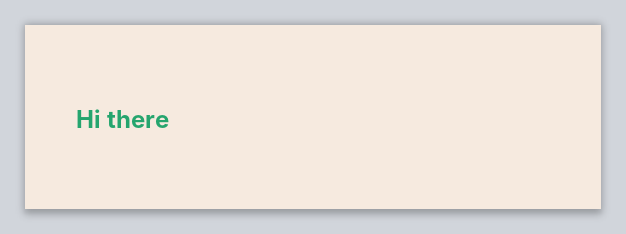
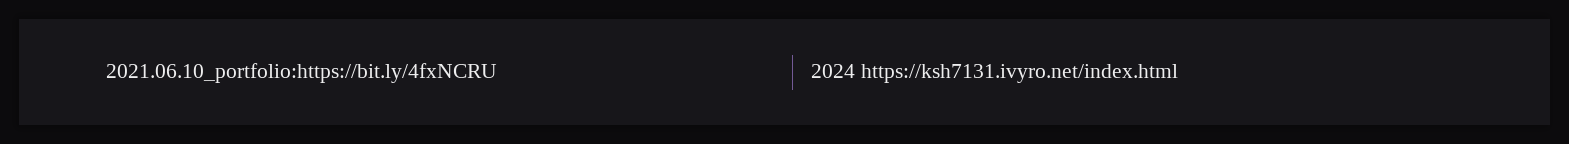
- Hi there
+ 2021.06.10_portfolio:https://bit.ly/4fxNCRU
+ 2024 https://ksh7131.ivyro.net/index.html

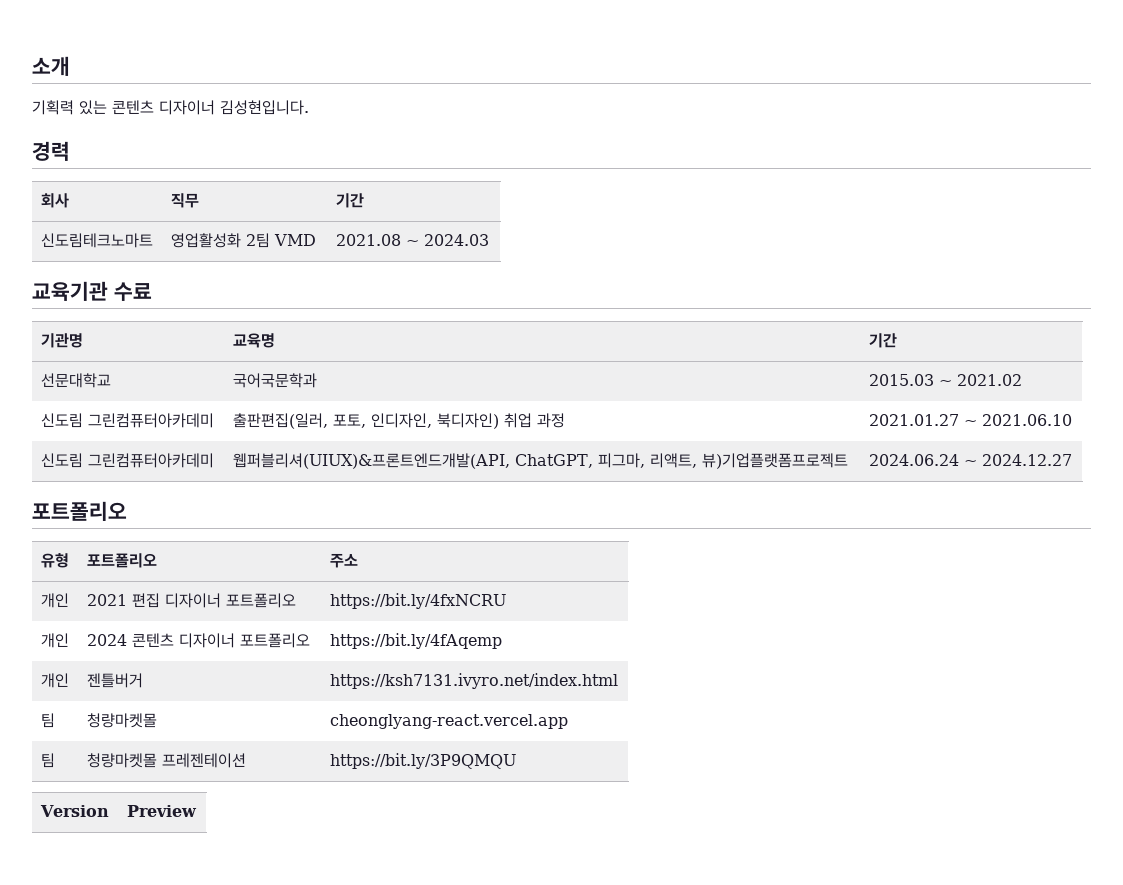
- 2021.06.10_portfolio:https://bit.ly/4fxNCRU
- 2024 https://ksh7131.ivyro.net/index.html
+ 소개
+ 기획력 있는 콘텐츠 디자이너 김성현입니다.
+ 경력
+ 회사 | 직무 | 기간
+ 신도림테크노마트 | 영업활성화 2팀 VMD | 2021.08 ~ 2024.03
+ 교육기관 수료
+ 기관명 | 교육명 | 기간
+ 선문대학교 | 국어국문학과 | 2015.03 ~ 2021.02
+ 신도림 그린컴퓨터아카데미 | 출판편집(일러, 포토, 인디자인, 북디자인) 취업 과정 | 2021.01.27 ~ 2021.06.10
+ 신도림 그린컴퓨터아카데미 | 웹퍼블리셔(UIUX)&프론트엔드개발(API, ChatGPT, 피그마, 리액트, 뷰)기업플랫폼프로젝트 | 2024.06.24 ~ 2024.12.27
+ 포트폴리오
+ 유형 | 포트폴리오 | 주소
+ 개인 | 2021 편집 디자이너 포트폴리오 | https://bit.ly/4fxNCRU
+ 개인 | 2024 콘텐츠 디자이너 포트폴리오 | https://bit.ly/4fAqemp
+ 개인 | 젠틀버거 | https://ksh7131.ivyro.net/index.html
+ 팀 | 청량마켓몰 | cheonglyang-react.vercel.app
+ 팀 | 청량마켓몰 프레젠테이션 | https://bit.ly/3P9QMQU
+ Version | Preview

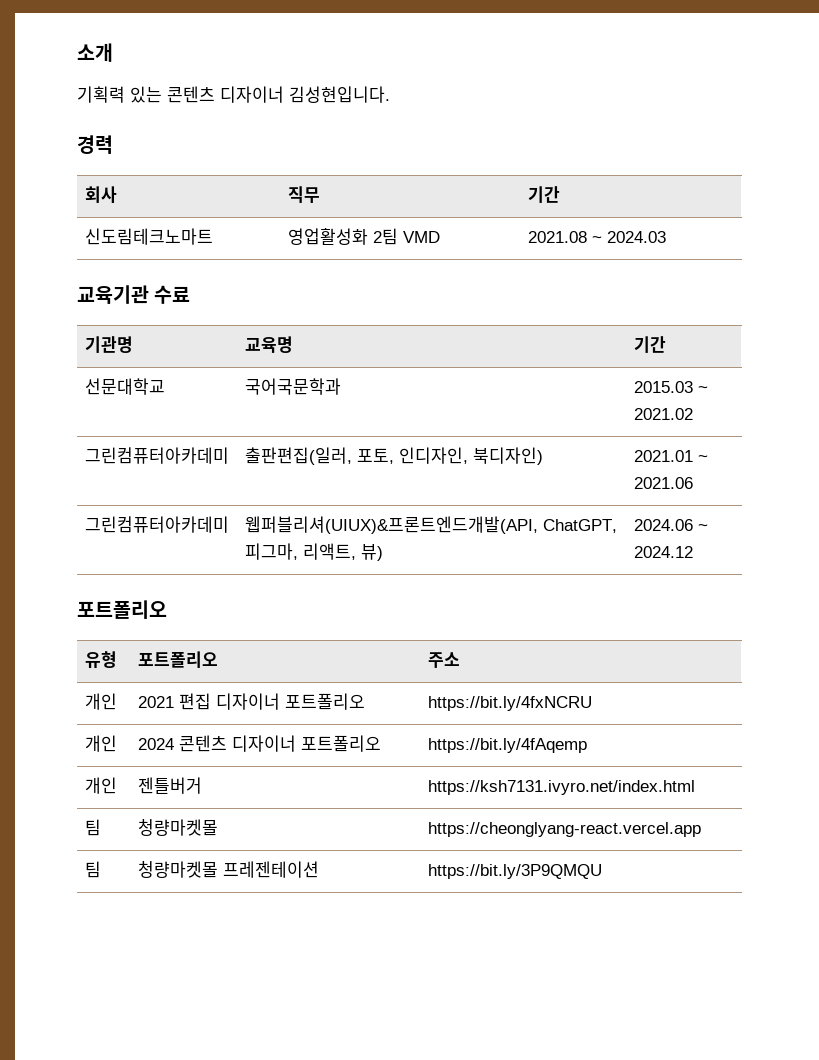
- 신도림 그린컴퓨터아카데미 | 출판편집(일러, 포토, 인디자인, 북디자인) 취업 과정 | 2021.01.27 ~ 2021.06.10
- 신도림 그린컴퓨터아카데미 | 웹퍼블리셔(UIUX)&프론트엔드개발(API, ChatGPT, 피그마, 리액트, 뷰)기업플랫폼프로젝트 | 2024.06.24 ~ 2024.12.27
+ 그린컴퓨터아카데미 | 출판편집(일러, 포토, 인디자인, 북디자인) | 2021.01 ~ 2021.06
+ 그린컴퓨터아카데미 | 웹퍼블리셔(UIUX)&프론트엔드개발(API, ChatGPT, 피그마, 리액트, 뷰) | 2024.06 ~ 2024.12
- 팀 | 청량마켓몰 | cheonglyang-react.vercel.app
+ 팀 | 청량마켓몰 | https://cheonglyang-react.vercel.app
- Version | Preview

